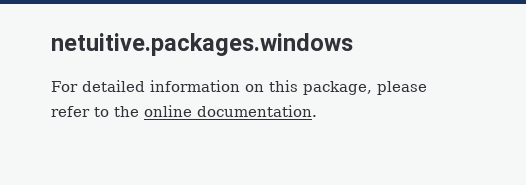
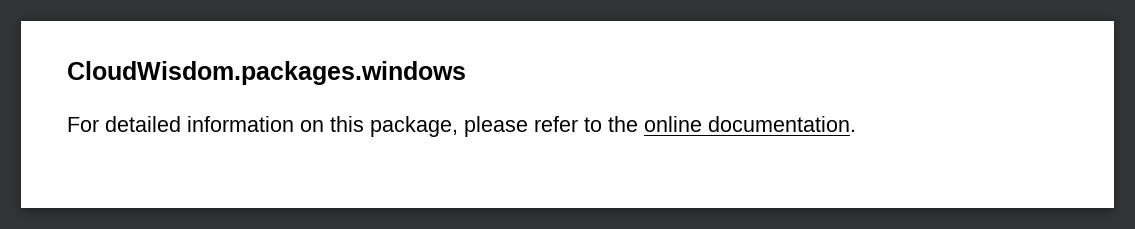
- netuitive.packages.windows
+ CloudWisdom.packages.windows

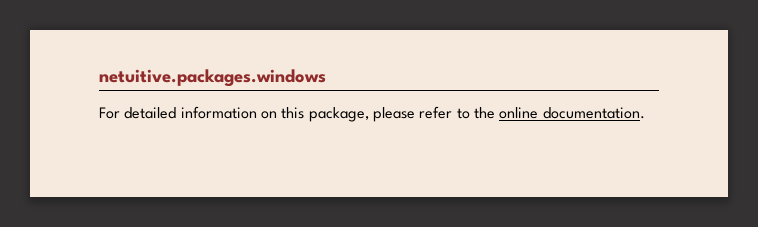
- CloudWisdom.packages.windows
+ netuitive.packages.windows

